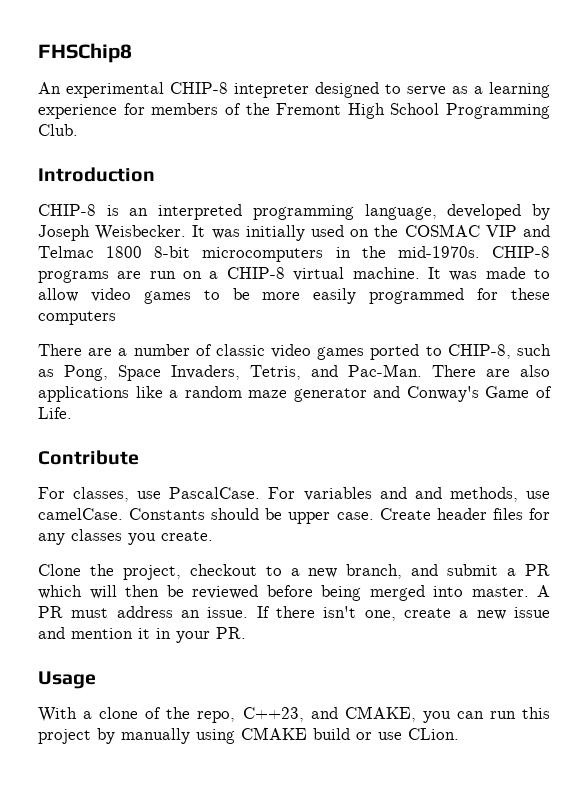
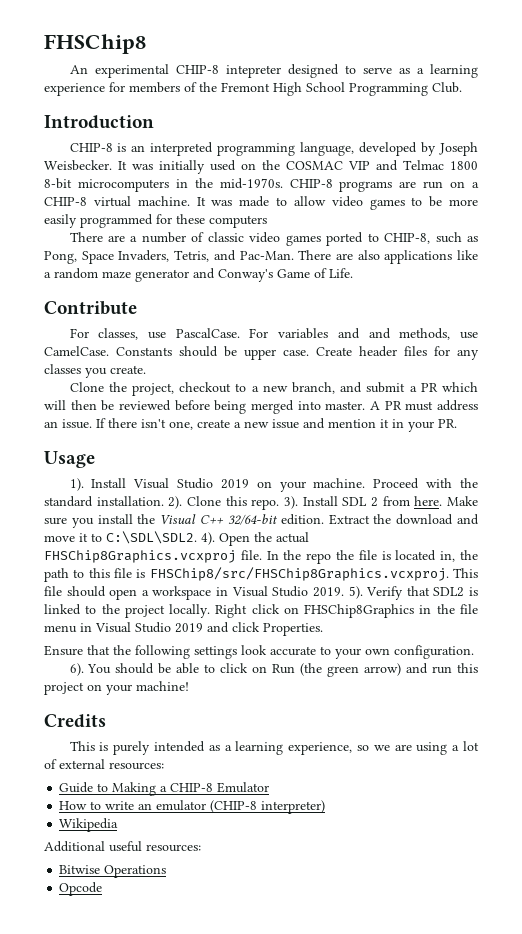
- For variables and and methods, use camelCase.
+ For variables and and methods, use CamelCase.
- With a clone of the repo, C++23, and CMAKE, you can run this project by manually using CMAKE build or use CLion.
+ 1). Install Visual Studio 2019 on your machine. Proceed with the standard installation. 2). Clone this repo. 3). Install SDL 2 from here. Make sure you install the Visual C++ 32/64-bit edition. Extract the download and move it to C:\SDL\SDL2. 4). Open the actual FHSChip8Graphics.vcxproj file. In the repo the file is located in, the path to this file is FHSChip8/src/FHSChip8Graphics.vcxproj. This file should open a workspace in Visual Studio 2019. 5). Verify that SDL2 is linked to the project locally. Right click on FHSChip8Graphics in the file menu in Visual Studio 2019 and click Properties.
+ Ensure that the following settings look accurate to your own configuration.
+ 6). You should be able to click on Run (the green arrow) and run this project on your machine!
+ Credits
+ This is purely intended as a learning experience, so we are using a lot of external resources:
+ Guide to Making a CHIP-8 Emulator
+ How to write an emulator (CHIP-8 interpreter)
+ Wikipedia
+ Additional useful resources:
+ Bitwise Operations
+ Opcode

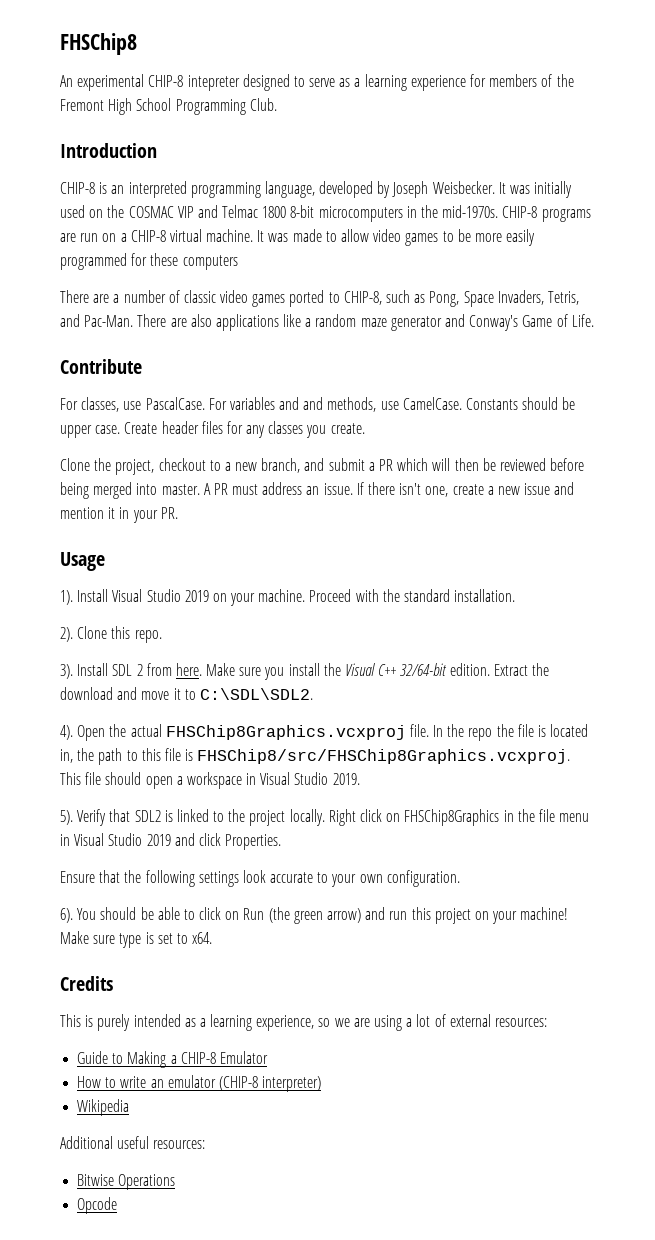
- Proceed with the standard installation. 2).
+ Proceed with the standard installation.
+ 2).
- Clone this repo. 3).
+ Clone this repo.
+ 3).
- Extract the download and move it to C:\SDL\SDL2. 4).
+ Extract the download and move it to C:\SDL\SDL2.
+ 4).
- In the repo the file is located in, the path to this file is FHSChip8/src/FHSChip8Graphics.vcxproj. This file should open a workspace in Visual Studio 2019. 5).
+ In the repo the file is located in, the path to this file is FHSChip8/src/FHSChip8Graphics.vcxproj. This file should open a workspace in Visual Studio 2019.
+ 5).
+ Make sure type is set to x64.

